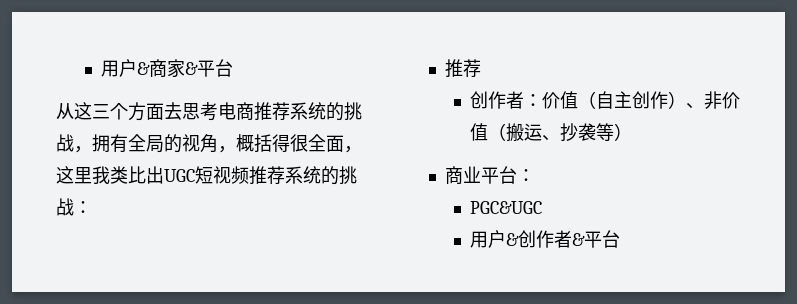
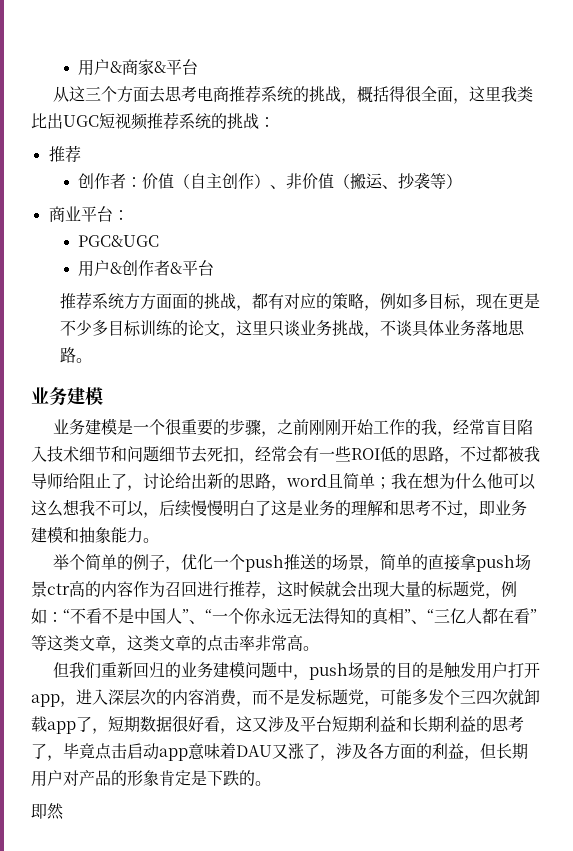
- 从这三个方面去思考电商推荐系统的挑战，拥有全局的视角，概括得很全面，这里我类比出UGC短视频推荐系统的挑战：
+ 从这三个方面去思考电商推荐系统的挑战，概括得很全面，这里我类比出UGC短视频推荐系统的挑战：
+ 推荐系统方方面面的挑战，都有对应的策略，例如多目标，现在更是不少多目标训练的论文，这里只谈业务挑战，不谈具体业务落地思路。
+ 业务建模
+ 业务建模是一个很重要的步骤，之前刚刚开始工作的我，经常盲目陷入技术细节和问题细节去死扣，经常会有一些ROI低的思路，不过都被我导师给阻止了，讨论给出新的思路，word且简单；我在想为什么他可以这么想我不可以，后续慢慢明白了这是业务的理解和思考不过，即业务建模和抽象能力。
+ 举个简单的例子，优化一个push推送的场景，简单的直接拿push场景ctr高的内容作为召回进行推荐，这时候就会出现大量的标题党，例如：“不看不是中国人”、“一个你永远无法得知的真相”、“三亿人都在看”等这类文章，这类文章的点击率非常高。
+ 但我们重新回归的业务建模问题中，push场景的目的是触发用户打开app，进入深层次的内容消费，而不是发标题党，可能多发个三四次就卸载app了，短期数据很好看，这又涉及平台短期利益和长期利益的思考了，毕竟点击启动app意味着DAU又涨了，涉及各方面的利益，但长期用户对产品的形象肯定是下跌的。
+ 即然

